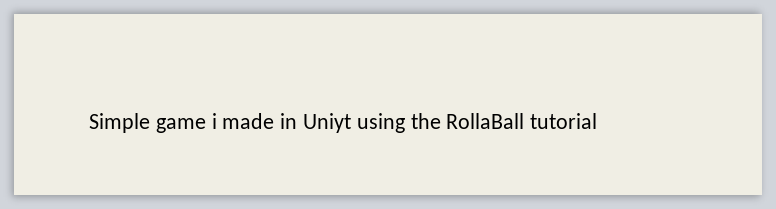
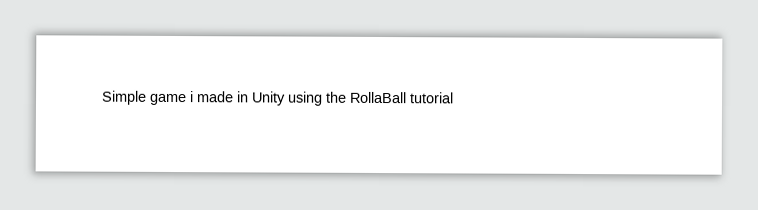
- Simple game i made in Uniyt using the RollaBall tutorial
+ Simple game i made in Unity using the RollaBall tutorial

